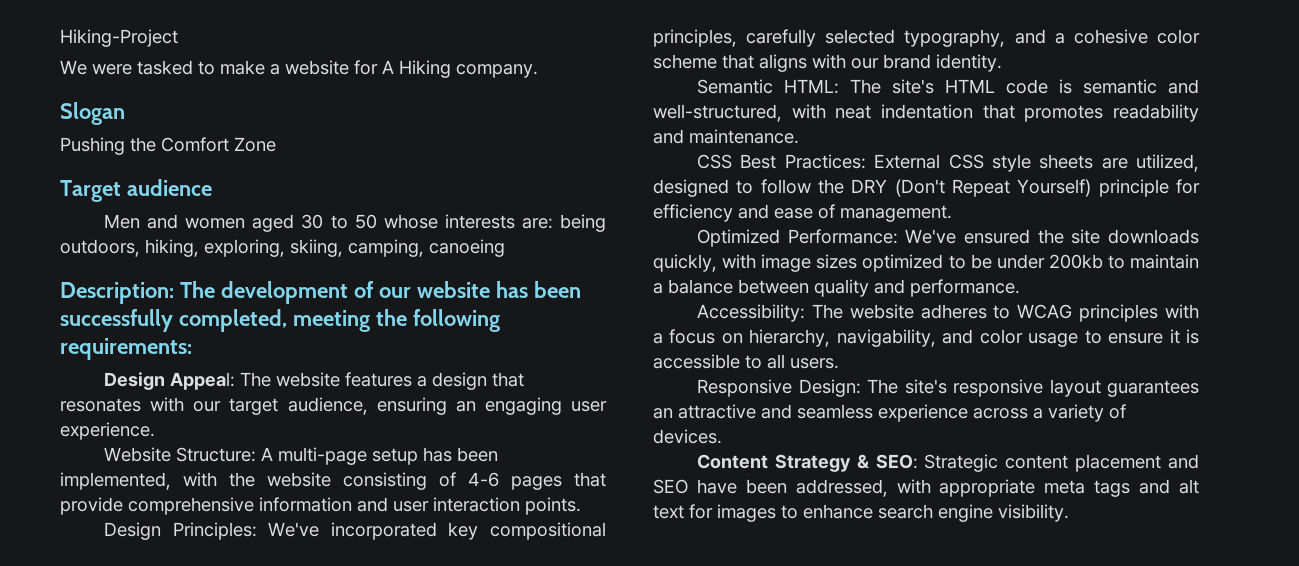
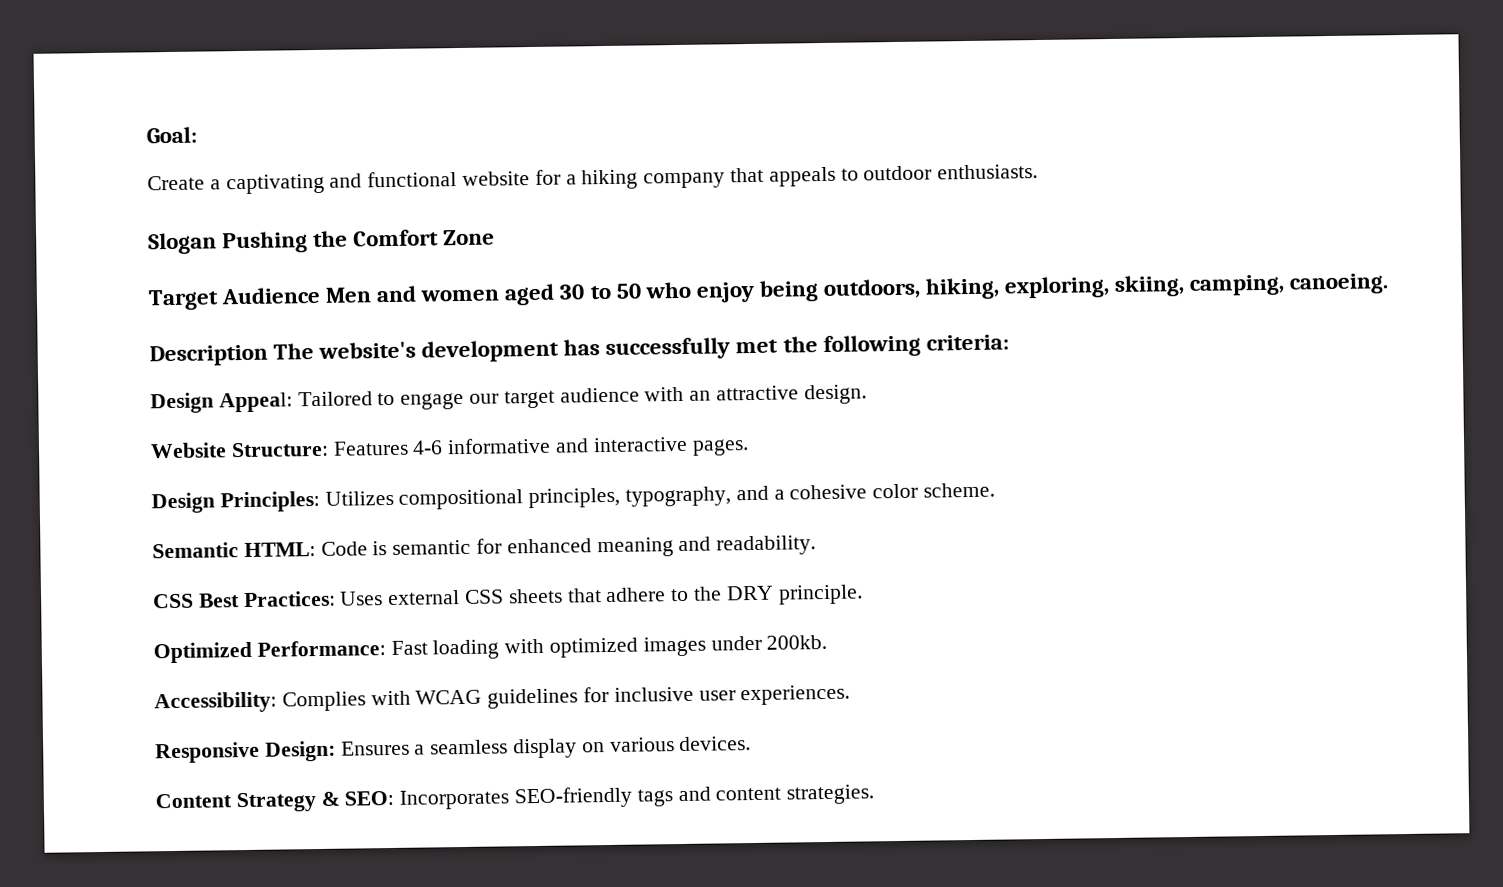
- Hiking-Project
- We were tasked to make a website for A Hiking company.
+ Goal:
+ Create a captivating and functional website for a hiking company that appeals to outdoor enthusiasts.
- Slogan
- Pushing the Comfort Zone
+ Slogan Pushing the Comfort Zone
- Target audience
- Men and women aged 30 to 50 whose interests are: being outdoors, hiking, exploring, skiing, camping, canoeing
- Description: The development of our website has been successfully completed, meeting the following requirements:
+ Target Audience Men and women aged 30 to 50 who enjoy being outdoors, hiking, exploring, skiing, camping, canoeing.
+ Description The website's development has successfully met the following criteria:
- Design Appeal: The website features a design that resonates with our target audience, ensuring an engaging user experience.
- Website Structure: A multi-page setup has been implemented, with the website consisting of 4-6 pages that provide comprehensive information and user interaction points.
- Design Principles: We've incorporated key compositional principles, carefully selected typography, and a cohesive color scheme that aligns with our brand identity.
- Semantic HTML: The site's HTML code is semantic and well-structured, with neat indentation that promotes readability and maintenance.
- CSS Best Practices: External CSS style sheets are utilized, designed to follow the DRY (Don't Repeat Yourself) principle for efficiency and ease of management.
- Optimized Performance: We've ensured the site downloads quickly, with image sizes optimized to be under 200kb to maintain a balance between quality and performance.
- Accessibility: The website adheres to WCAG principles with a focus on hierarchy, navigability, and color usage to ensure it is accessible to all users.
- Responsive Design: The site's responsive layout guarantees an attractive and seamless experience across a variety of devices.
+ Design Appeal: Tailored to engage our target audience with an attractive design.
+ Website Structure: Features 4-6 informative and interactive pages.
+ Design Principles: Utilizes compositional principles, typography, and a cohesive color scheme.
+ Semantic HTML: Code is semantic for enhanced meaning and readability.
+ CSS Best Practices: Uses external CSS sheets that adhere to the DRY principle.
+ Optimized Performance: Fast loading with optimized images under 200kb.
+ Accessibility: Complies with WCAG guidelines for inclusive user experiences.
+ Responsive Design: Ensures a seamless display on various devices.
- Content Strategy & SEO: Strategic content placement and SEO have been addressed, with appropriate meta tags and alt text for images to enhance search engine visibility.
+ Content Strategy & SEO: Incorporates SEO-friendly tags and content strategies.

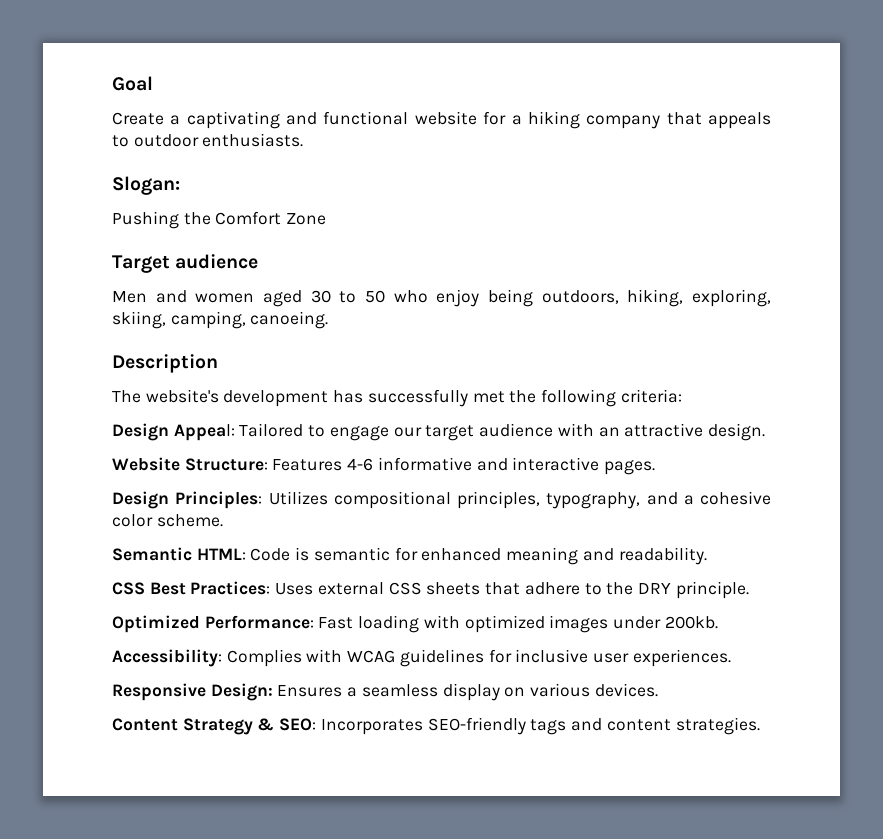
- Goal:
+ Goal
- Slogan Pushing the Comfort Zone
+ Slogan:
+ Pushing the Comfort Zone
- Target Audience Men and women aged 30 to 50 who enjoy being outdoors, hiking, exploring, skiing, camping, canoeing.
+ Target audience
+ Men and women aged 30 to 50 who enjoy being outdoors, hiking, exploring, skiing, camping, canoeing.
- Description The website's development has successfully met the following criteria:
+ Description
+ The website's development has successfully met the following criteria:

